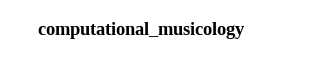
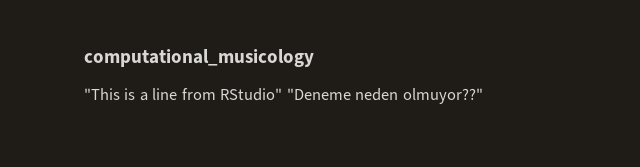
+ "This is a line from RStudio" "Deneme neden olmuyor??"

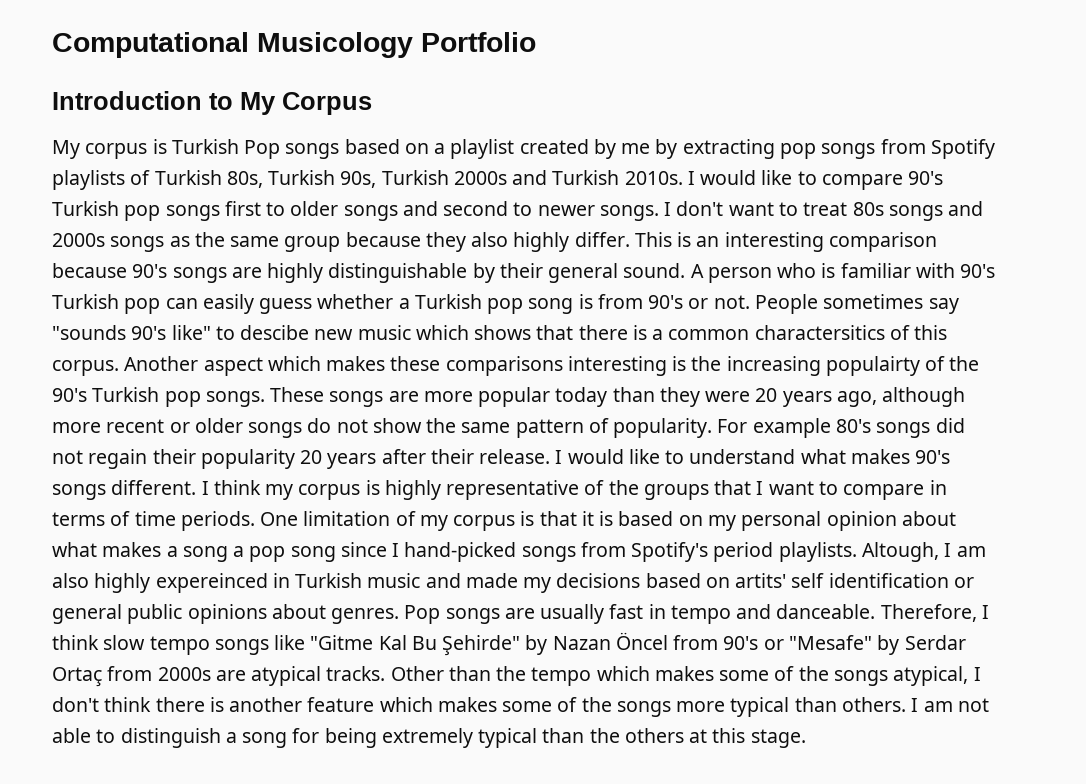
- computational_musicology
- "This is a line from RStudio" "Deneme neden olmuyor??"
+ Computational Musicology Portfolio
+ Introduction to My Corpus
+ My corpus is Turkish Pop songs based on a playlist created by me by extracting pop songs from Spotify playlists of Turkish 80s, Turkish 90s, Turkish 2000s and Turkish 2010s. I would like to compare 90's Turkish pop songs first to older songs and second to newer songs. I don't want to treat 80s songs and 2000s songs as the same group because they also highly differ. This is an interesting comparison because 90's songs are highly distinguishable by their general sound. A person who is familiar with 90's Turkish pop can easily guess whether a Turkish pop song is from 90's or not. People sometimes say "sounds 90's like" to descibe new music which shows that there is a common charactersitics of this corpus. Another aspect which makes these comparisons interesting is the increasing populairty of the 90's Turkish pop songs. These songs are more popular today than they were 20 years ago, although more recent or older songs do not show the same pattern of popularity. For example 80's songs did not regain their popularity 20 years after their release. I would like to understand what makes 90's songs different. I think my corpus is highly representative of the groups that I want to compare in terms of time periods. One limitation of my corpus is that it is based on my personal opinion about what makes a song a pop song since I hand-picked songs from Spotify's period playlists. Altough, I am also highly expereinced in Turkish music and made my decisions based on artits' self identification or general public opinions about genres. Pop songs are usually fast in tempo and danceable. Therefore, I think slow tempo songs like "Gitme Kal Bu Şehirde" by Nazan Öncel from 90's or "Mesafe" by Serdar Ortaç from 2000s are atypical tracks. Other than the tempo which makes some of the songs atypical, I don't think there is another feature which makes some of the songs more typical than others. I am not able to distinguish a song for being extremely typical than the others at this stage.

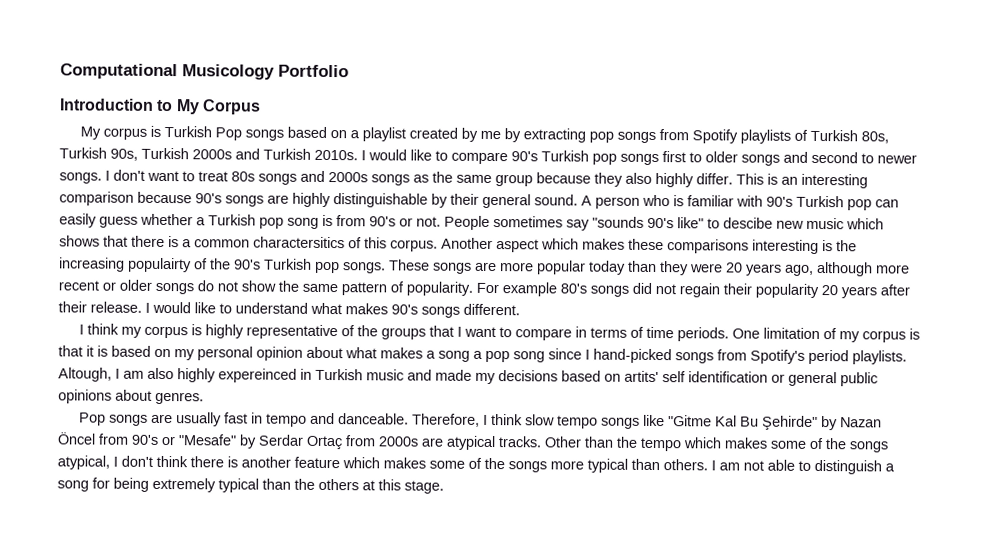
- I would like to understand what makes 90's songs different. I think my corpus is highly representative of the groups that I want to compare in terms of time periods.
+ I would like to understand what makes 90's songs different.
+ I think my corpus is highly representative of the groups that I want to compare in terms of time periods.
- Altough, I am also highly expereinced in Turkish music and made my decisions based on artits' self identification or general public opinions about genres. Pop songs are usually fast in tempo and danceable.
+ Altough, I am also highly expereinced in Turkish music and made my decisions based on artits' self identification or general public opinions about genres.
+ Pop songs are usually fast in tempo and danceable.

